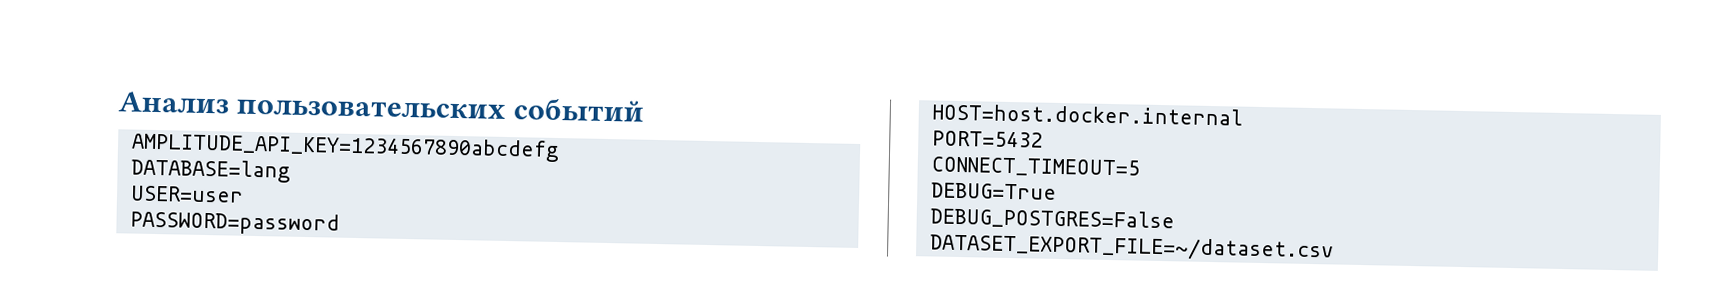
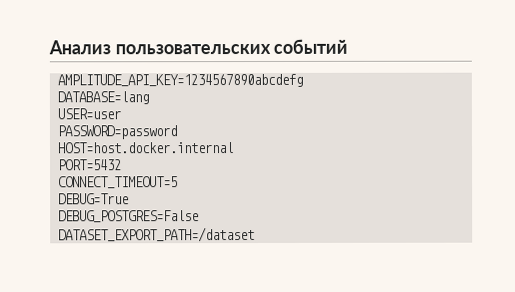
- DATASET_EXPORT_FILE=~/dataset.csv
+ DATASET_EXPORT_PATH=/dataset

